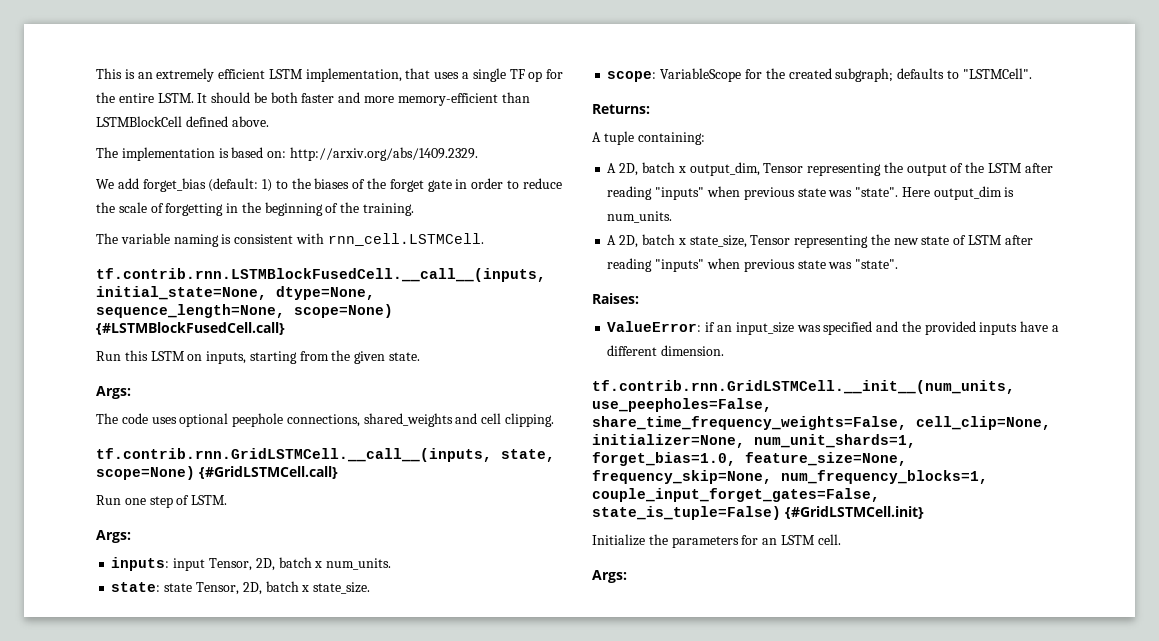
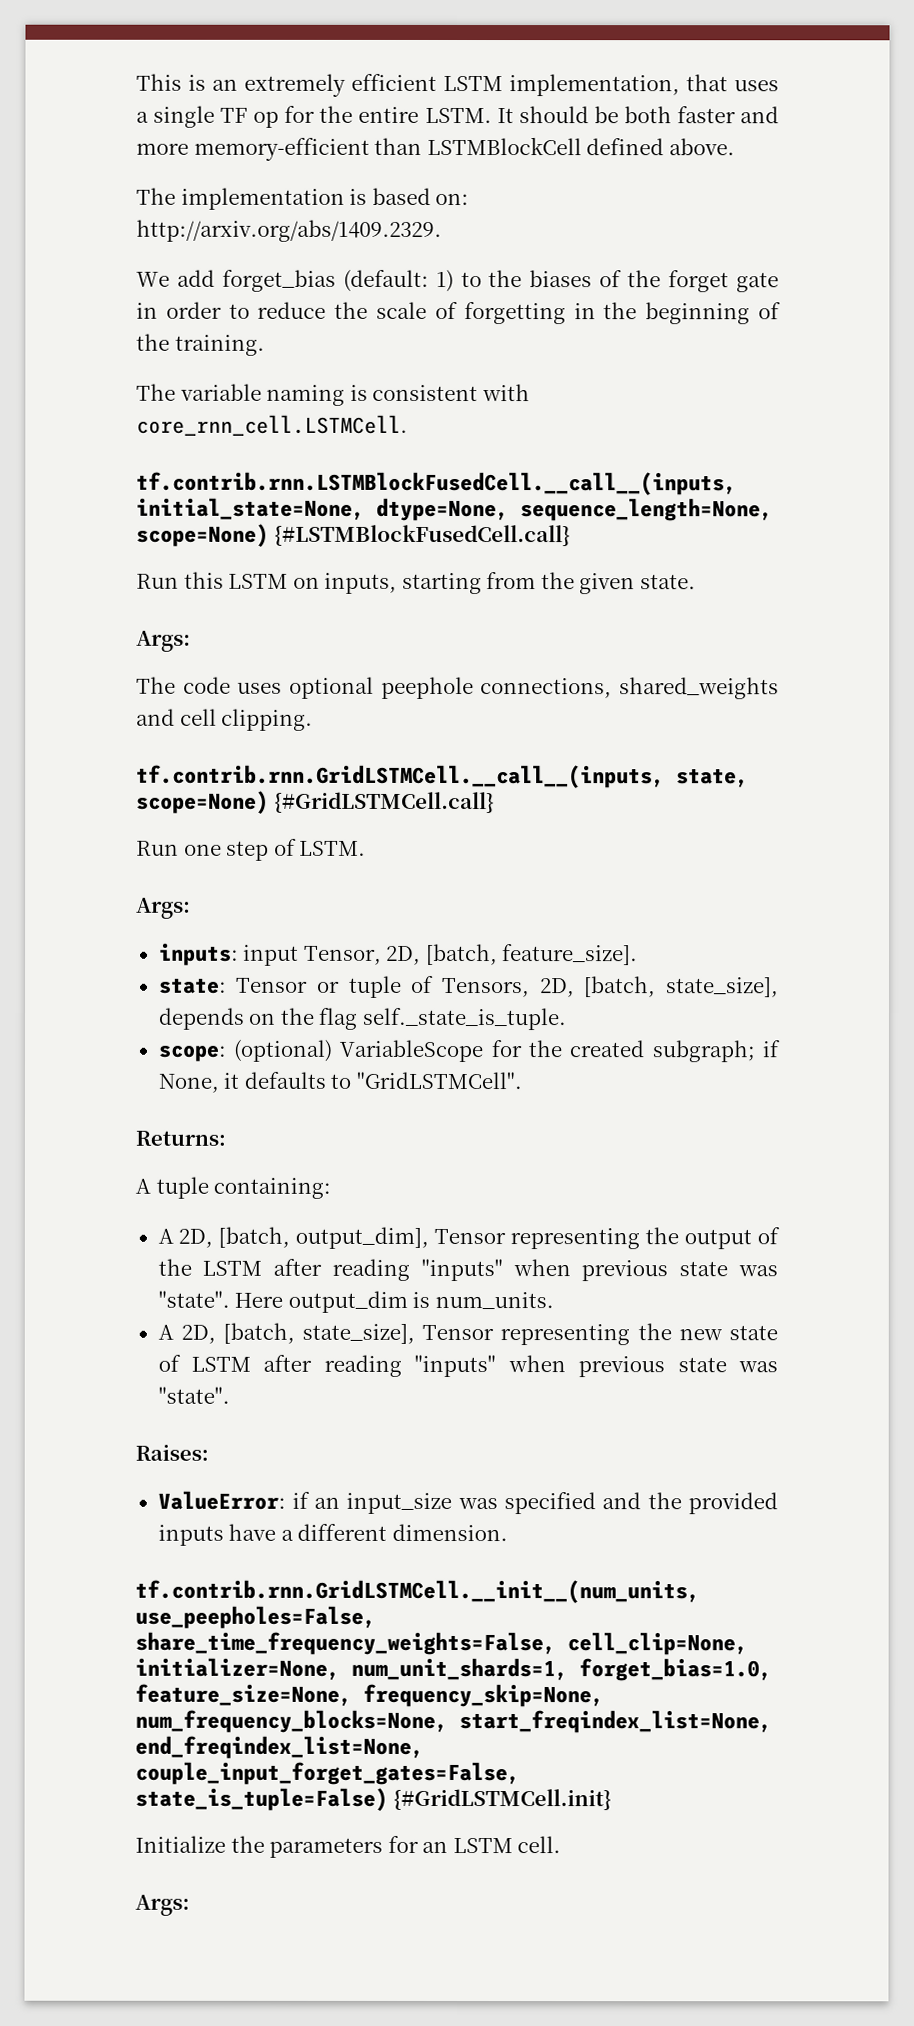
- The variable naming is consistent with rnn_cell.LSTMCell.
+ The variable naming is consistent with core_rnn_cell.LSTMCell.
- inputs: input Tensor, 2D, batch x num_units.
- state: state Tensor, 2D, batch x state_size.
+ inputs: input Tensor, 2D, [batch, feature_size].
+ state: Tensor or tuple of Tensors, 2D, [batch, state_size], depends on the flag self._state_is_tuple.
- scope: VariableScope for the created subgraph; defaults to "LSTMCell".
+ scope: (optional) VariableScope for the created subgraph; if None, it defaults to "GridLSTMCell".
- A 2D, batch x output_dim, Tensor representing the output of the LSTM after reading "inputs" when previous state was "state".
+ A 2D, [batch, output_dim], Tensor representing the output of the LSTM after reading "inputs" when previous state was "state".
- A 2D, batch x state_size, Tensor representing the new state of LSTM after reading "inputs" when previous state was "state".
+ A 2D, [batch, state_size], Tensor representing the new state of LSTM after reading "inputs" when previous state was "state".
- tf.contrib.rnn.GridLSTMCell.__init__(num_units, use_peepholes=False, share_time_frequency_weights=False, cell_clip=None, initializer=None, num_unit_shards=1, forget_bias=1.0, feature_size=None, frequency_skip=None, num_frequency_blocks=1, couple_input_forget_gates=False, state_is_tuple=False) {#GridLSTMCell.init}
+ tf.contrib.rnn.GridLSTMCell.__init__(num_units, use_peepholes=False, share_time_frequency_weights=False, cell_clip=None, initializer=None, num_unit_shards=1, forget_bias=1.0, feature_size=None, frequency_skip=None, num_frequency_blocks=None, start_freqindex_list=None, end_freqindex_list=None, couple_input_forget_gates=False, state_is_tuple=False) {#GridLSTMCell.init}

